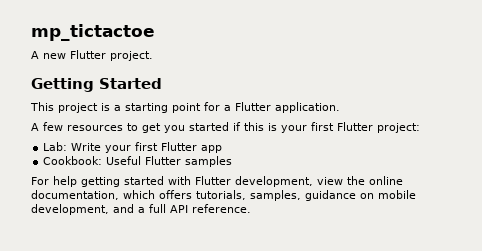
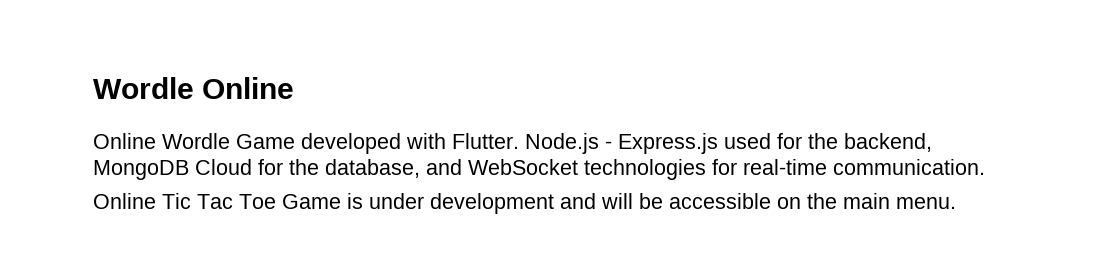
- mp_tictactoe
- A new Flutter project.
- Getting Started
- This project is a starting point for a Flutter application.
- A few resources to get you started if this is your first Flutter project:
- Lab: Write your first Flutter app
- Cookbook: Useful Flutter samples
- For help getting started with Flutter development, view the online documentation, which offers tutorials, samples, guidance on mobile development, and a full API reference.
+ Wordle Online
+ Online Wordle Game developed with Flutter. Node.js - Express.js used for the backend, MongoDB Cloud for the database, and WebSocket technologies for real-time communication.
+ Online Tic Tac Toe Game is under development and will be accessible on the main menu.

